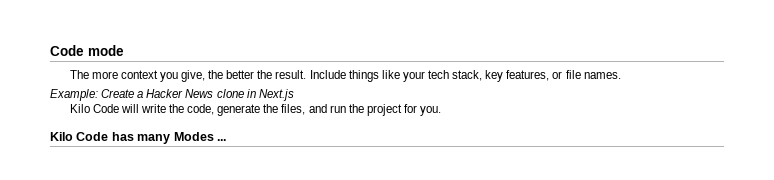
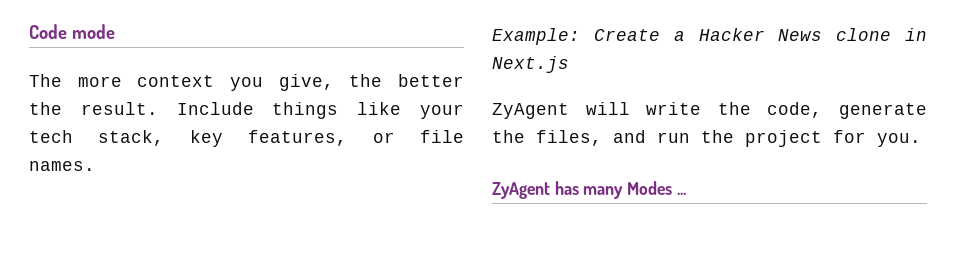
- Kilo Code will write the code, generate the files, and run the project for you.
+ ZyAgent will write the code, generate the files, and run the project for you.
- Kilo Code has many Modes ...
+ ZyAgent has many Modes ...

